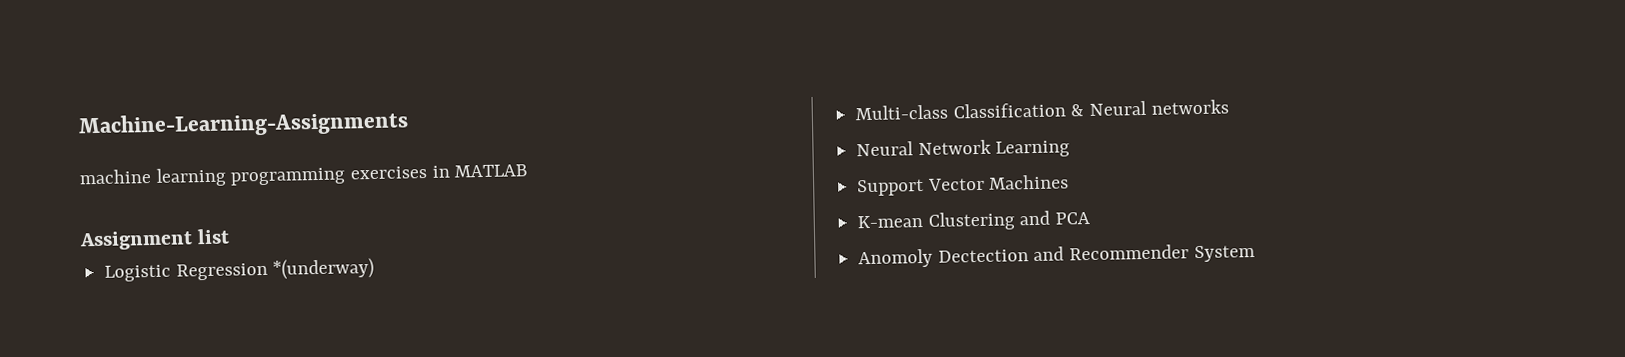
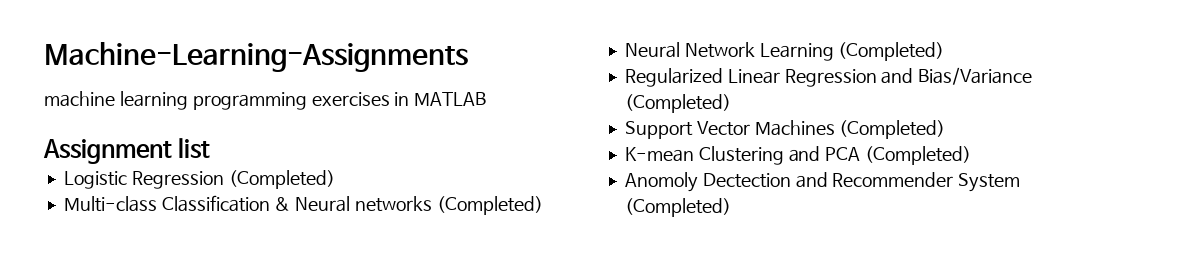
- Logistic Regression *(underway)
+ Logistic Regression (Completed)
- Multi-class Classification & Neural networks
+ Multi-class Classification & Neural networks (Completed)
- Neural Network Learning
+ Neural Network Learning (Completed)
+ Regularized Linear Regression and Bias/Variance (Completed)
- Support Vector Machines
+ Support Vector Machines (Completed)
- K-mean Clustering and PCA
+ K-mean Clustering and PCA (Completed)
- Anomoly Dectection and Recommender System
+ Anomoly Dectection and Recommender System (Completed)

